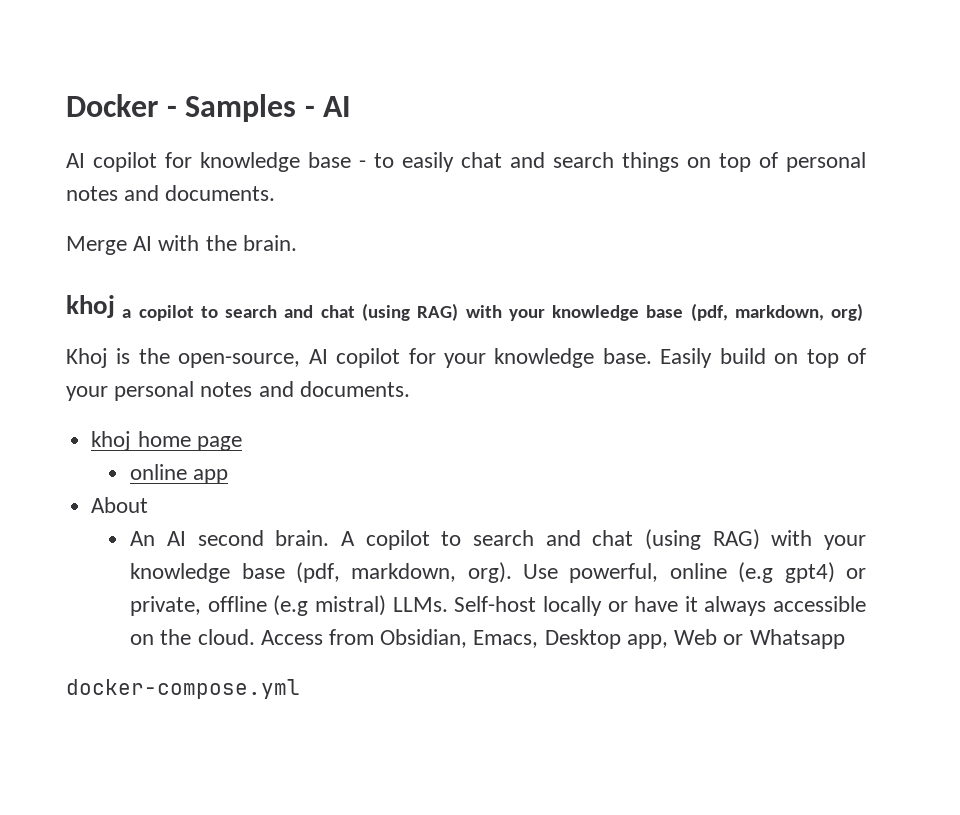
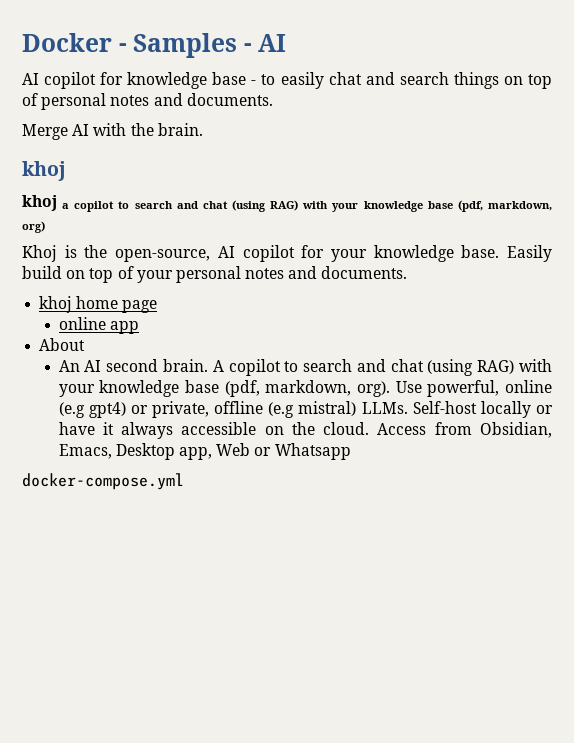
  Merge AI with the brain.
+ khoj

